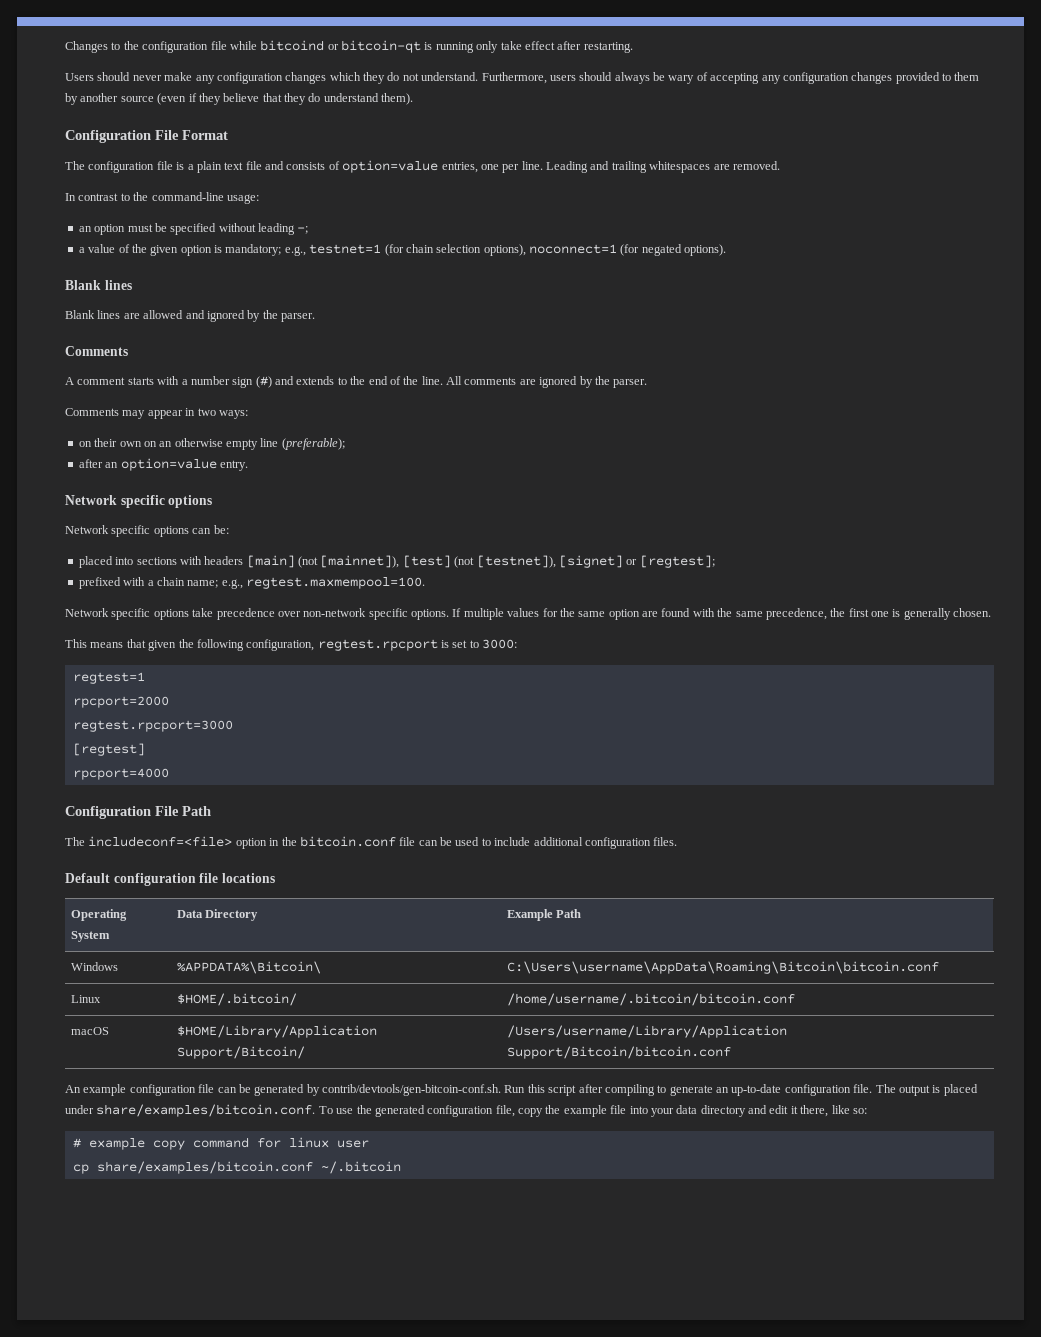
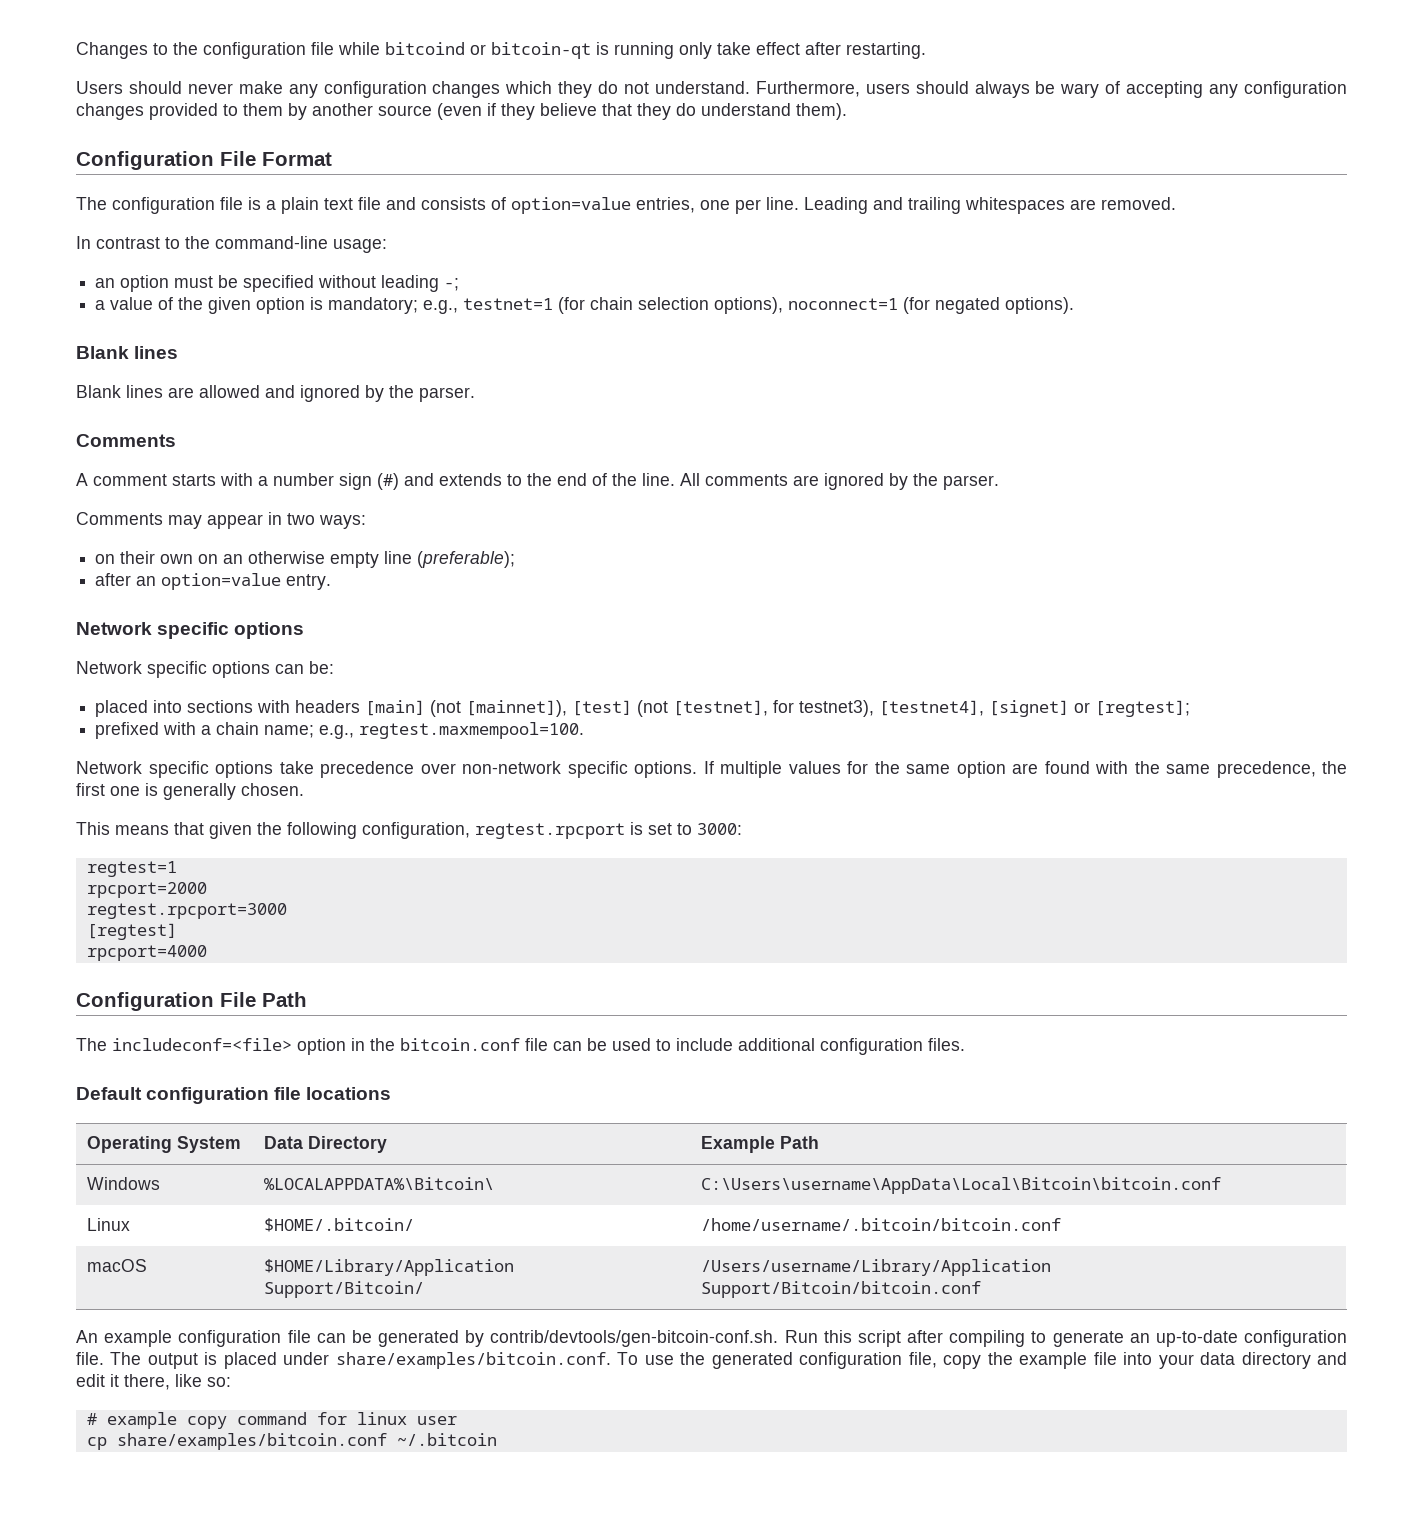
- placed into sections with headers [main] (not [mainnet]), [test] (not [testnet]), [signet] or [regtest];
+ placed into sections with headers [main] (not [mainnet]), [test] (not [testnet], for testnet3), [testnet4], [signet] or [regtest];
- Windows | %APPDATA%\Bitcoin\ | C:\Users\username\AppData\Roaming\Bitcoin\bitcoin.conf
+ Windows | %LOCALAPPDATA%\Bitcoin\ | C:\Users\username\AppData\Local\Bitcoin\bitcoin.conf

